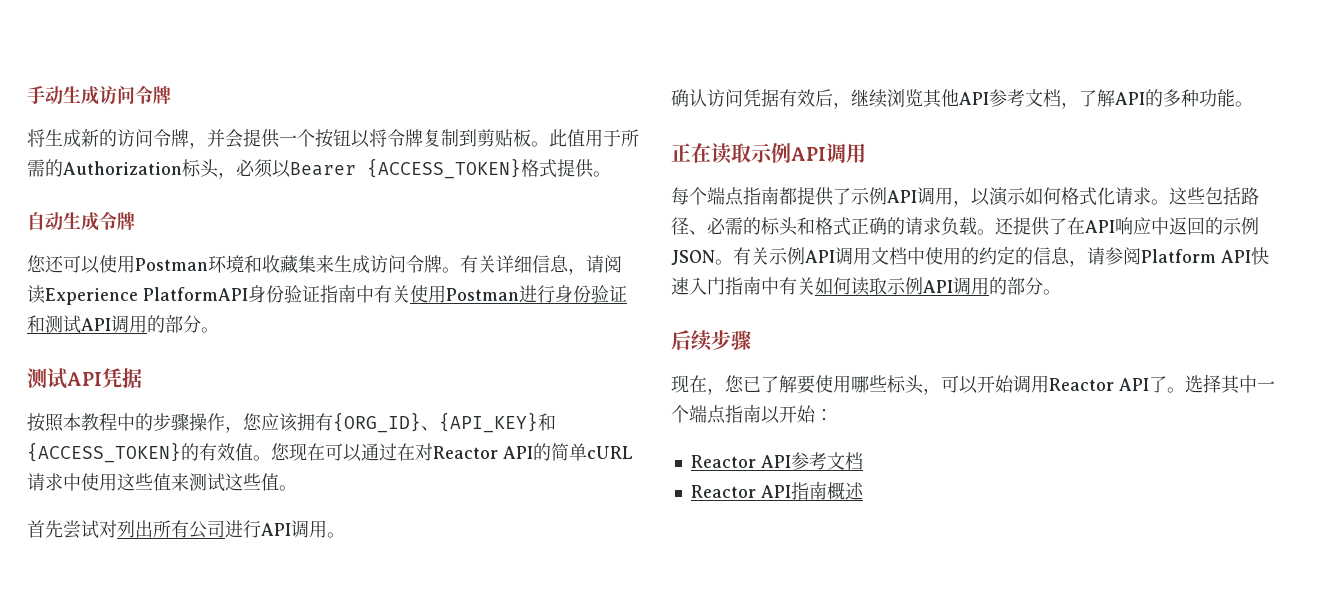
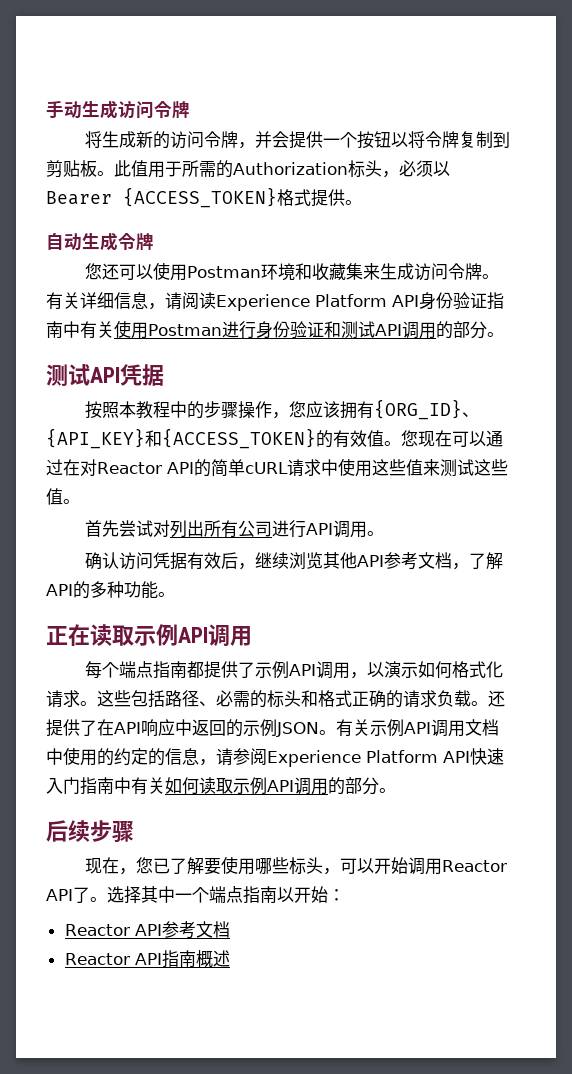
- 有关详细信息，请阅读Experience PlatformAPI身份验证指南中有关使用Postman进行身份验证和测试API调用的部分。
+ 有关详细信息，请阅读Experience Platform API身份验证指南中有关使用Postman进行身份验证和测试API调用的部分。
- 有关示例API调用文档中使用的约定的信息，请参阅Platform API快速入门指南中有关如何读取示例API调用的部分。
+ 有关示例API调用文档中使用的约定的信息，请参阅Experience Platform API快速入门指南中有关如何读取示例API调用的部分。

